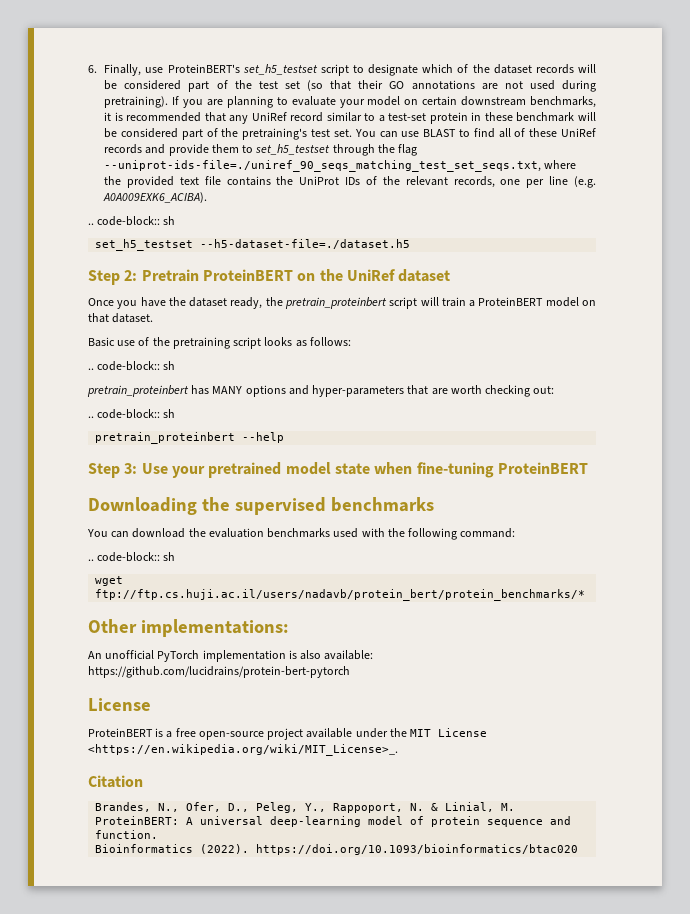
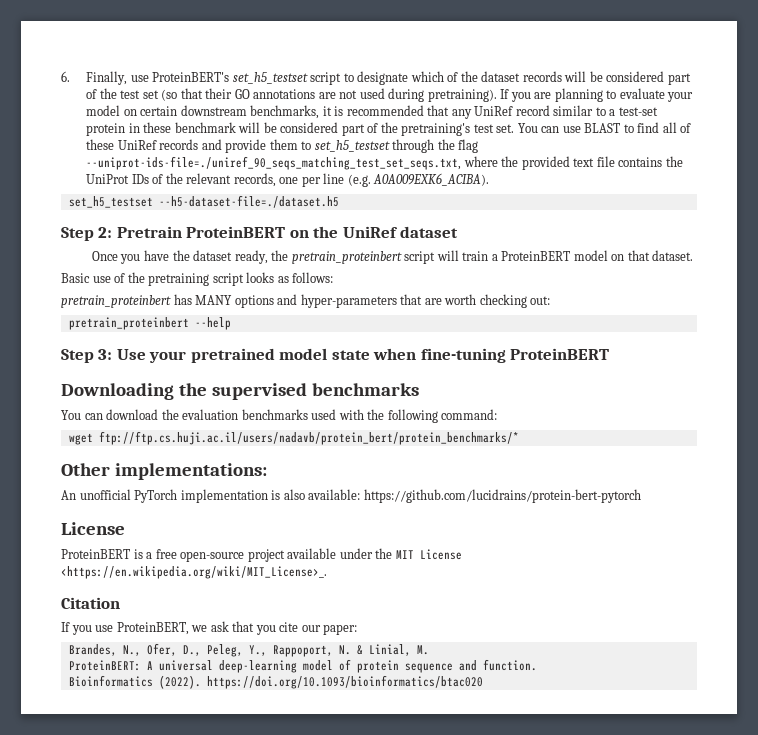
  You can use BLAST to find all of these UniRef records and provide them to set_h5_testset through the flag --uniprot-ids-file=./uniref_90_seqs_matching_test_set_seqs.txt, where the provided text file contains the UniProt IDs of the relevant records, one per line (e.g. A0A009EXK6_ACIBA).
- .. code-block:: sh
  Basic use of the pretraining script looks as follows:
- .. code-block:: sh
  pretrain_proteinbert has MANY options and hyper-parameters that are worth checking out:
- .. code-block:: sh
  You can download the evaluation benchmarks used with the following command:
- .. code-block:: sh
+ If you use ProteinBERT, we ask that you cite our paper:

